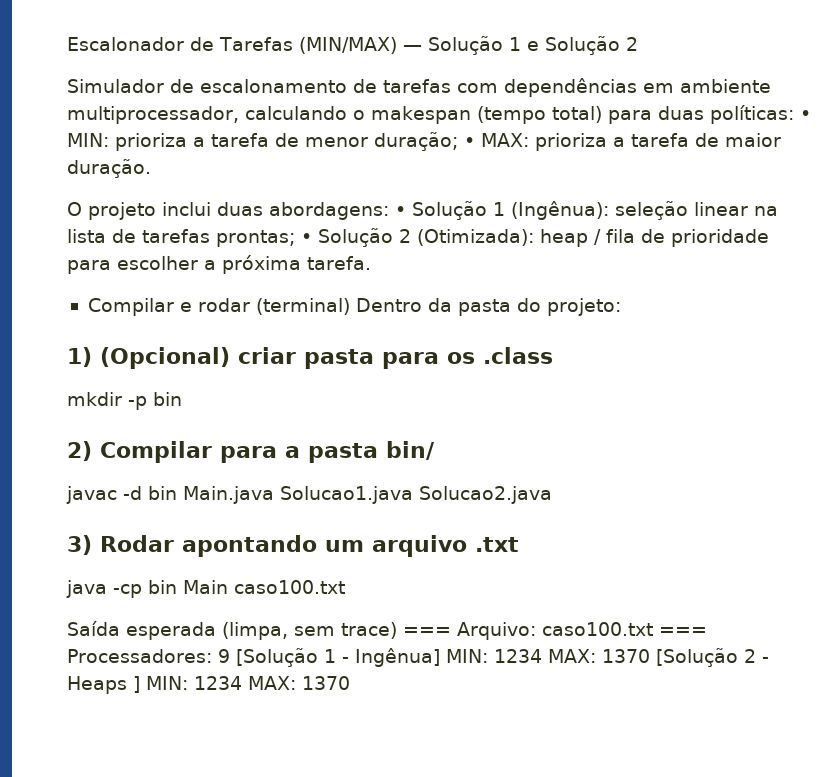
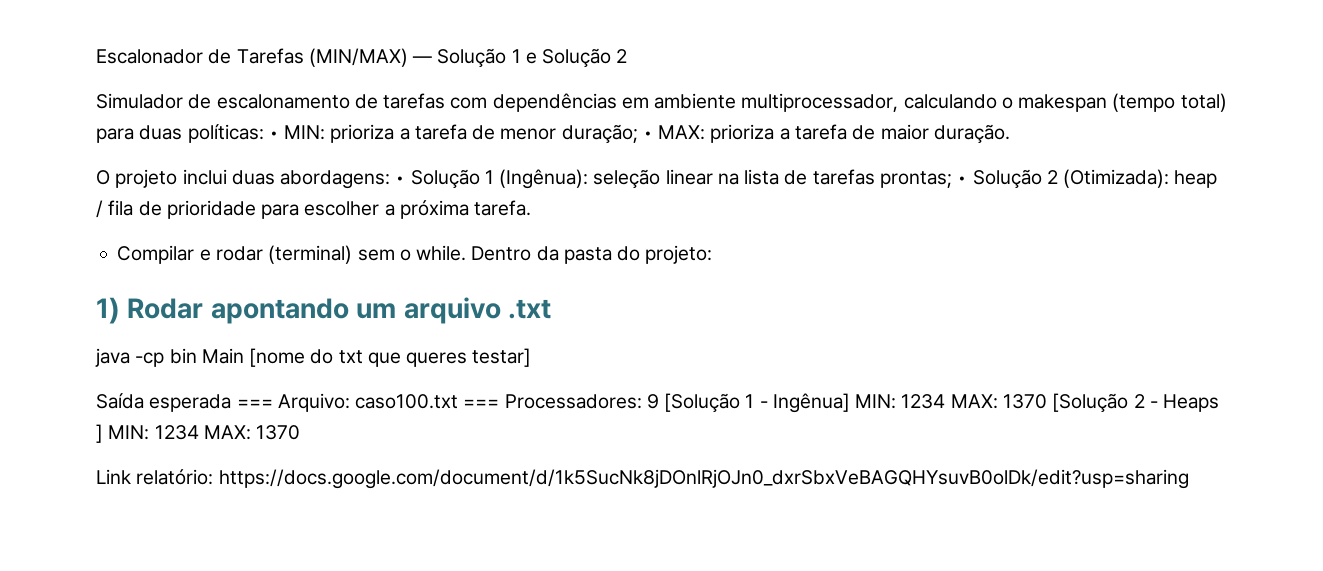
- Compilar e rodar (terminal) Dentro da pasta do projeto:
+ Compilar e rodar (terminal) sem o while. Dentro da pasta do projeto:
- 1) (Opcional) criar pasta para os .class
- mkdir -p bin
- 2) Compilar para a pasta bin/
- javac -d bin Main.java Solucao1.java Solucao2.java
- 3) Rodar apontando um arquivo .txt
+ 1) Rodar apontando um arquivo .txt
- java -cp bin Main caso100.txt
+ java -cp bin Main [nome do txt que queres testar]
- Saída esperada (limpa, sem trace) === Arquivo: caso100.txt === Processadores: 9 [Solução 1 - Ingênua] MIN: 1234 MAX: 1370 [Solução 2 - Heaps ] MIN: 1234 MAX: 1370
+ Saída esperada === Arquivo: caso100.txt === Processadores: 9 [Solução 1 - Ingênua] MIN: 1234 MAX: 1370 [Solução 2 - Heaps ] MIN: 1234 MAX: 1370
+ Link relatório: https://docs.google.com/document/d/1k5SucNk8jDOnlRjOJn0_dxrSbxVeBAGQHYsuvB0olDk/edit?usp=sharing

